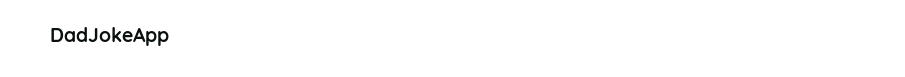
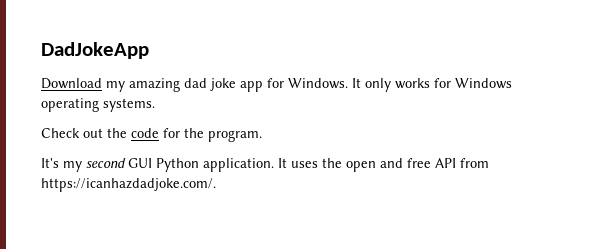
+ Download my amazing dad joke app for Windows. It only works for Windows operating systems.
+ Check out the code for the program.
+ It's my second GUI Python application. It uses the open and free API from https://icanhazdadjoke.com/.

